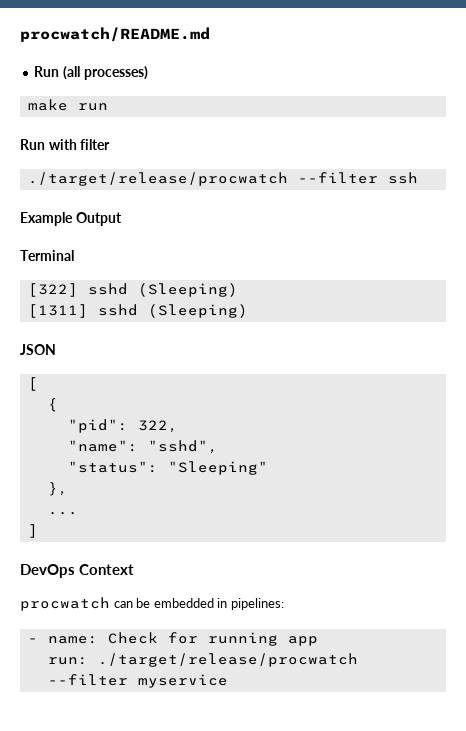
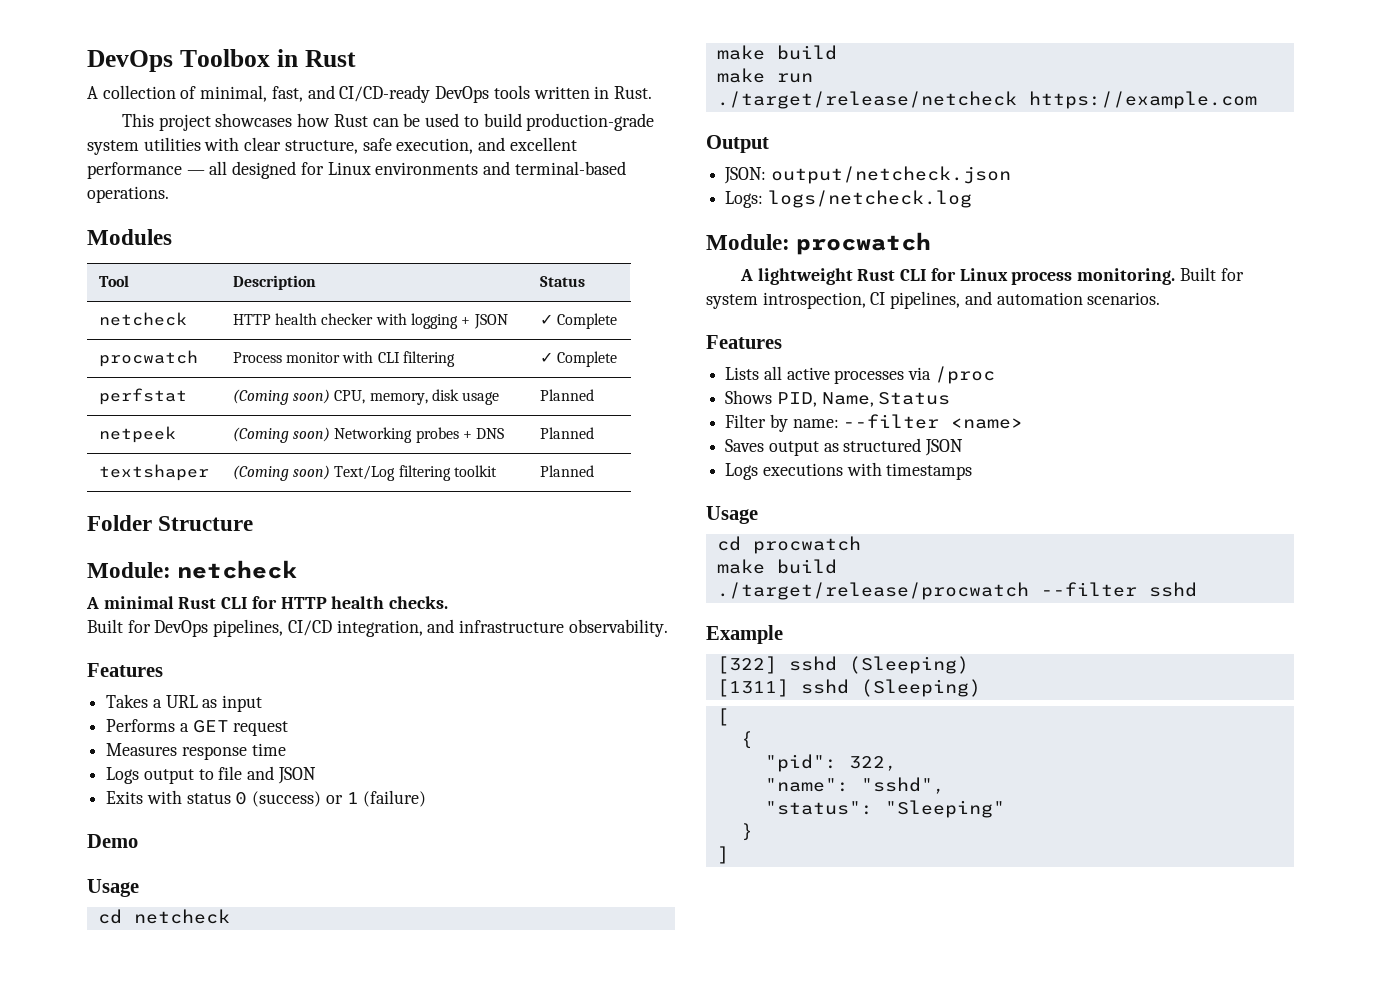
- procwatch/README.md
- Run (all processes)
+ DevOps Toolbox in Rust
+ A collection of minimal, fast, and CI/CD-ready DevOps tools written in Rust.
+ This project showcases how Rust can be used to build production-grade system utilities with clear structure, safe execution, and excellent performance — all designed for Linux environments and terminal-based operations.
+ Modules
+ Tool | Description | Status
+ netcheck | HTTP health checker with logging + JSON | ✓ Complete
+ procwatch | Process monitor with CLI filtering | ✓ Complete
+ perfstat | (Coming soon) CPU, memory, disk usage | Planned
+ netpeek | (Coming soon) Networking probes + DNS | Planned
+ textshaper | (Coming soon) Text/Log filtering toolkit | Planned
+ Folder Structure
+ Module: netcheck
+ A minimal Rust CLI for HTTP health checks.
+ Built for DevOps pipelines, CI/CD integration, and infrastructure observability.
+ Features
+ Takes a URL as input
+ Performs a GET request
+ Measures response time
+ Logs output to file and JSON
+ Exits with status 0 (success) or 1 (failure)
+ Demo
+ Usage
+ cd netcheck
+ make build
  make run
- Run with filter
- ./target/release/procwatch --filter ssh
+ ./target/release/netcheck https://example.com
+ Output
+ JSON: output/netcheck.json
+ Logs: logs/netcheck.log
+ Module: procwatch
+ A lightweight Rust CLI for Linux process monitoring. Built for system introspection, CI pipelines, and automation scenarios.
+ Features
+ Lists all active processes via /proc
+ Shows PID, Name, Status
+ Filter by name: --filter <name>
+ Saves output as structured JSON
+ Logs executions with timestamps
+ Usage
+ cd procwatch
+ make build
+ ./target/release/procwatch --filter sshd
- Example Output
- Terminal
+ Example
- JSON
- },
- ...
+ }
- DevOps Context
- procwatch can be embedded in pipelines:
- - name: Check for running app
- run: ./target/release/procwatch --filter myservice

